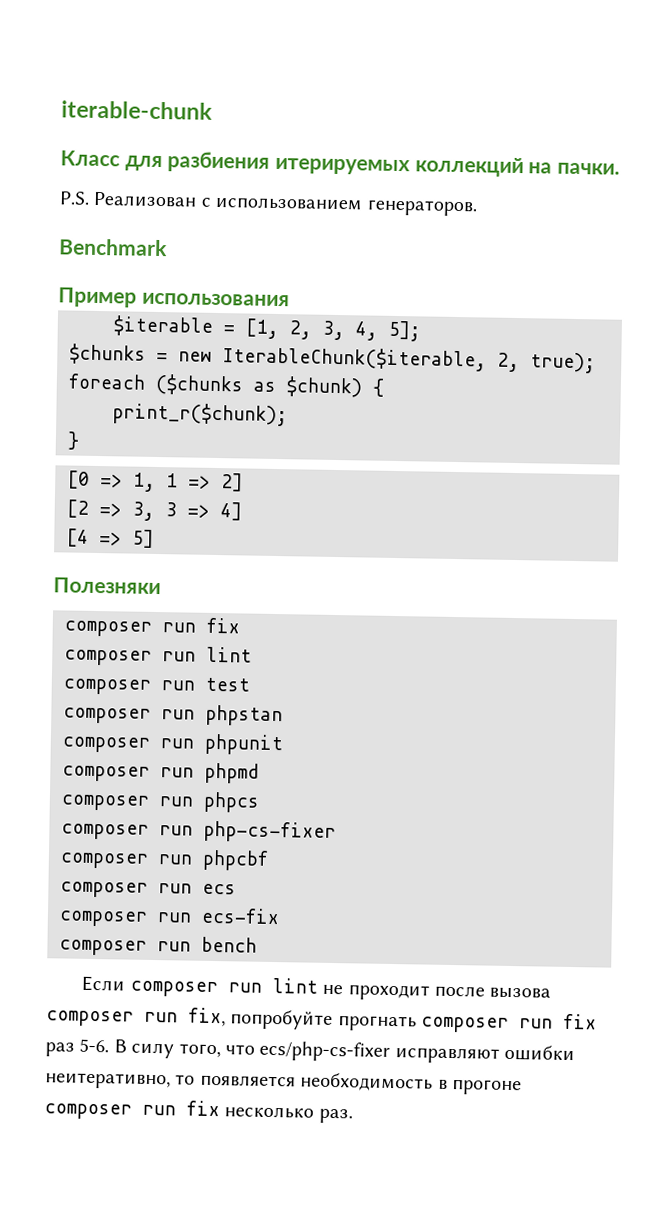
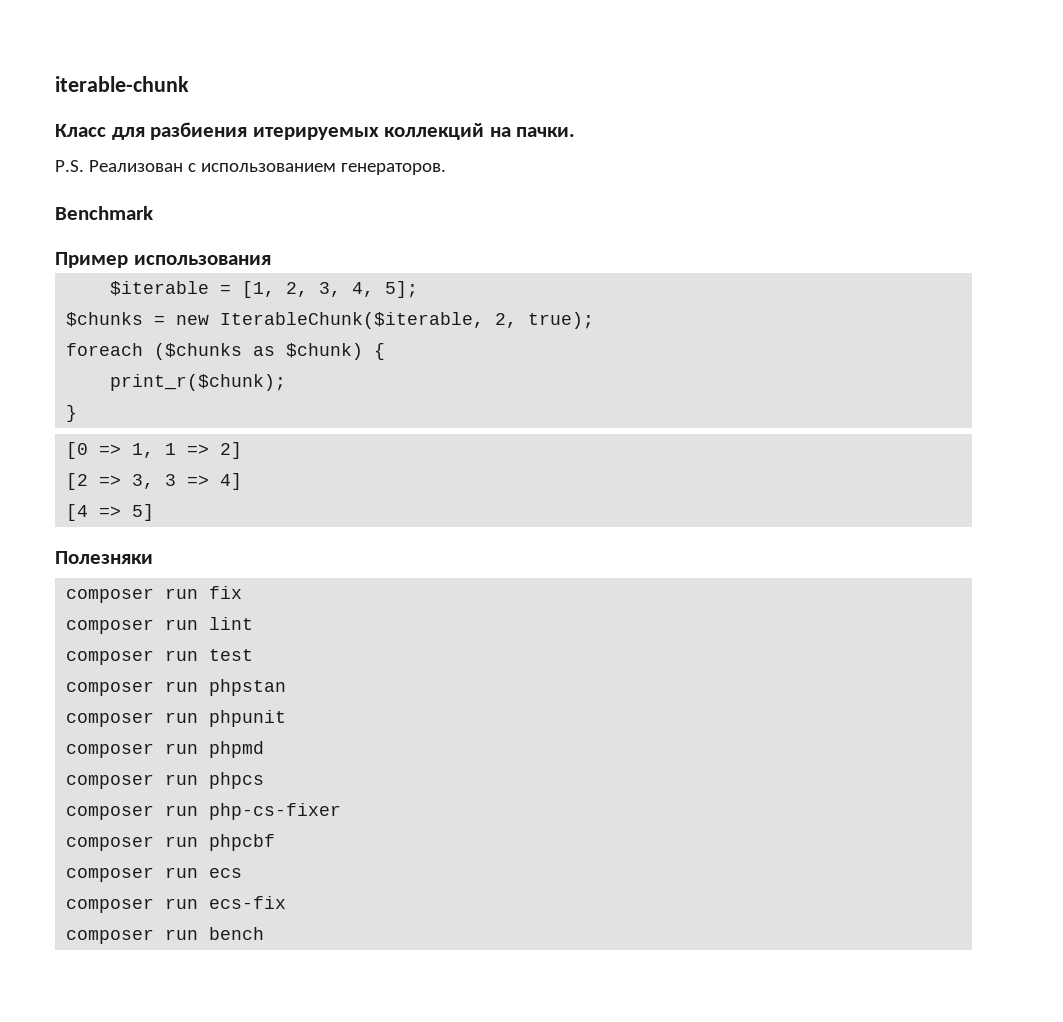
- Если composer run lint не проходит после вызова composer run fix, попробуйте прогнать composer run fix раз 5-6. В силу того, что ecs/php-cs-fixer исправляют ошибки неитеративно, то появляется необходимость в прогоне composer run fix несколько раз.

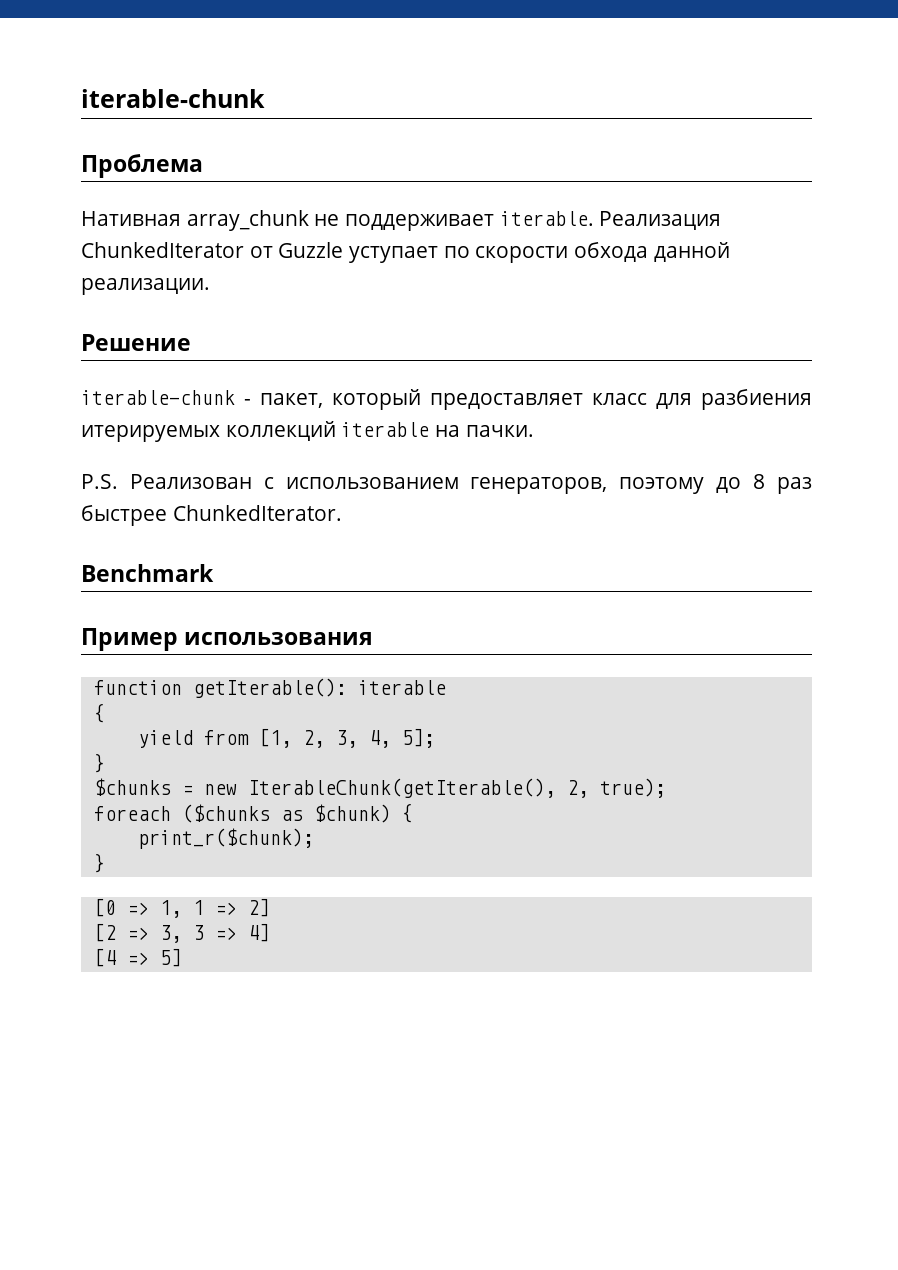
- Класс для разбиения итерируемых коллекций на пачки.
+ Проблема
+ Нативная array_chunk не поддерживает iterable. Реализация ChunkedIterator от Guzzle уступает по скорости обхода данной реализации.
+ Решение
+ iterable-chunk - пакет, который предоставляет класс для разбиения итерируемых коллекций iterable на пачки.
- P.S. Реализован с использованием генераторов.
+ P.S. Реализован с использованием генераторов, поэтому до 8 раз быстрее ChunkedIterator.
  Benchmark
  Пример использования
- $iterable = [1, 2, 3, 4, 5];
+ function getIterable(): iterable
+ {
+ yield from [1, 2, 3, 4, 5];
+ }
- $chunks = new IterableChunk($iterable, 2, true);
+ $chunks = new IterableChunk(getIterable(), 2, true);
- Полезняки
- composer run fix
- composer run lint
- composer run test
- composer run phpstan
- composer run phpunit
- composer run phpmd
- composer run phpcs
- composer run php-cs-fixer
- composer run phpcbf
- composer run ecs
- composer run ecs-fix
- composer run bench

